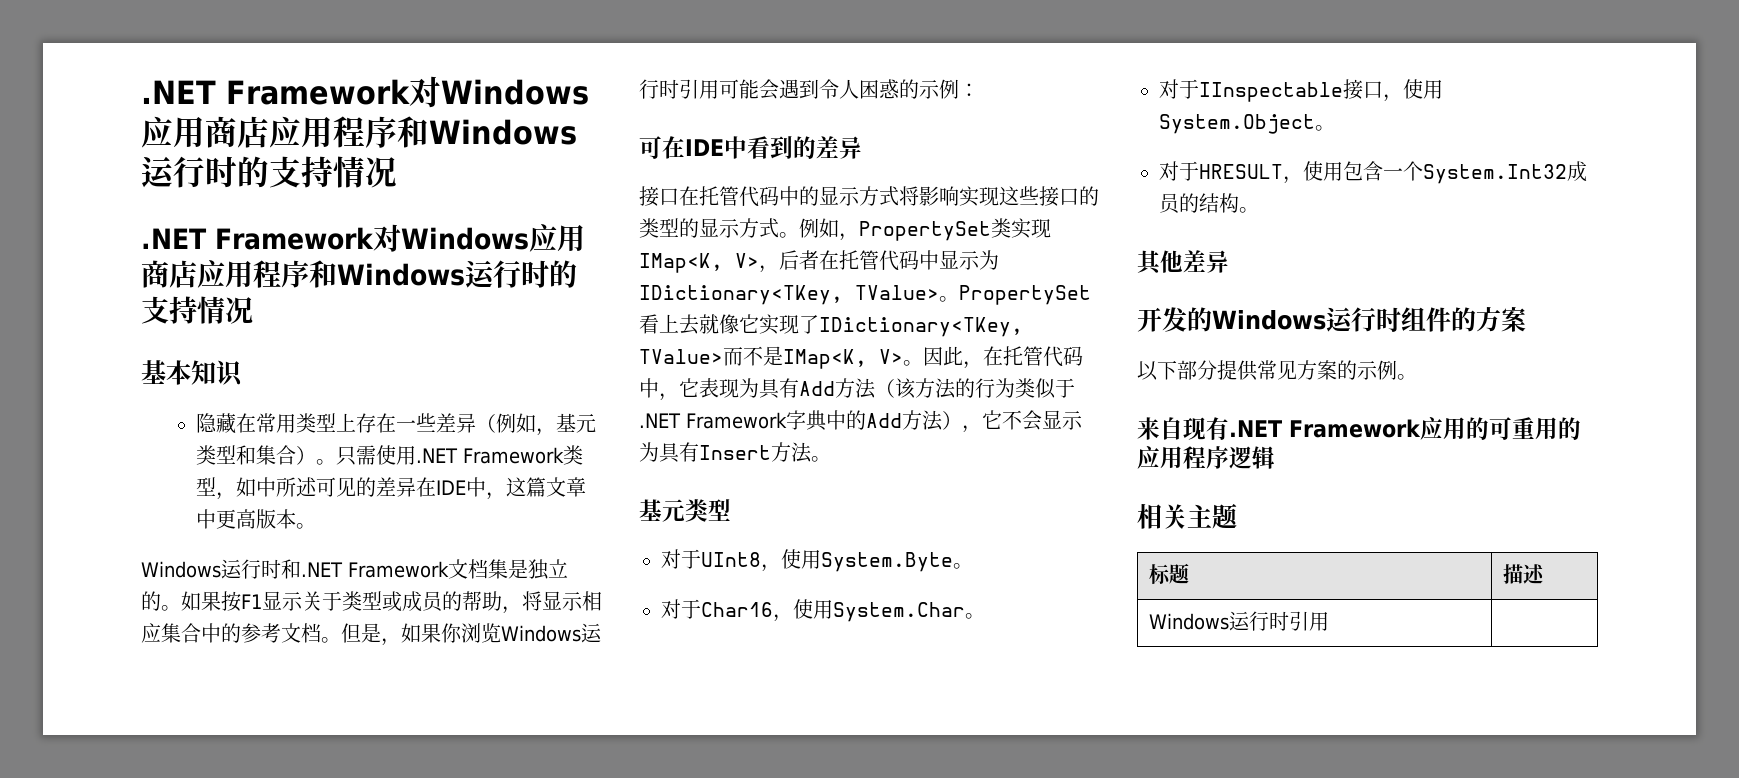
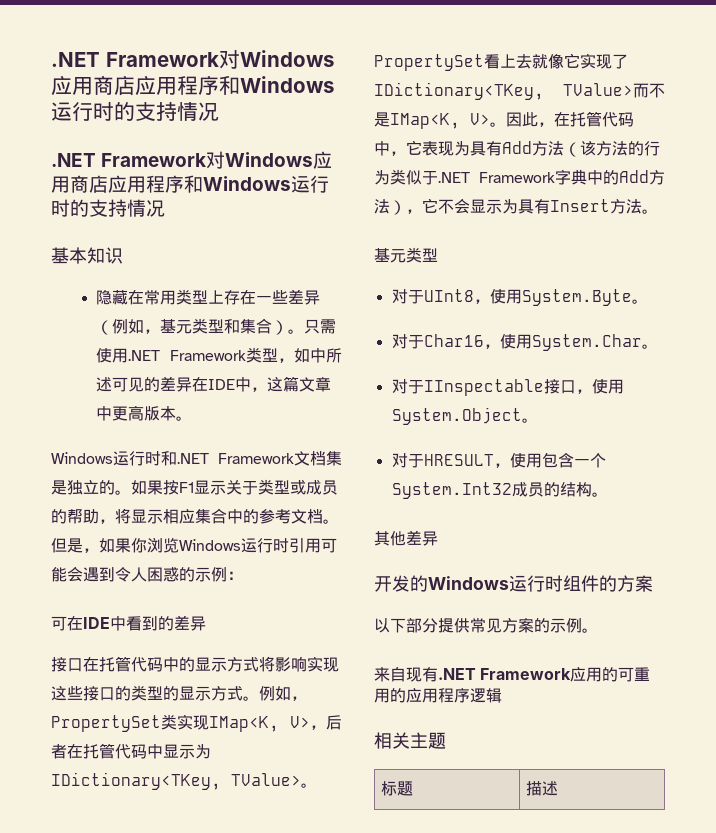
- Windows运行时引用 |

